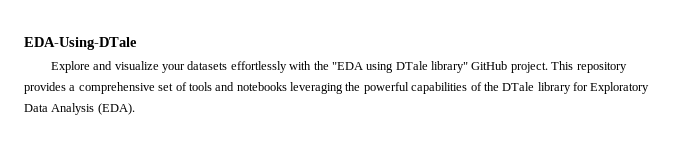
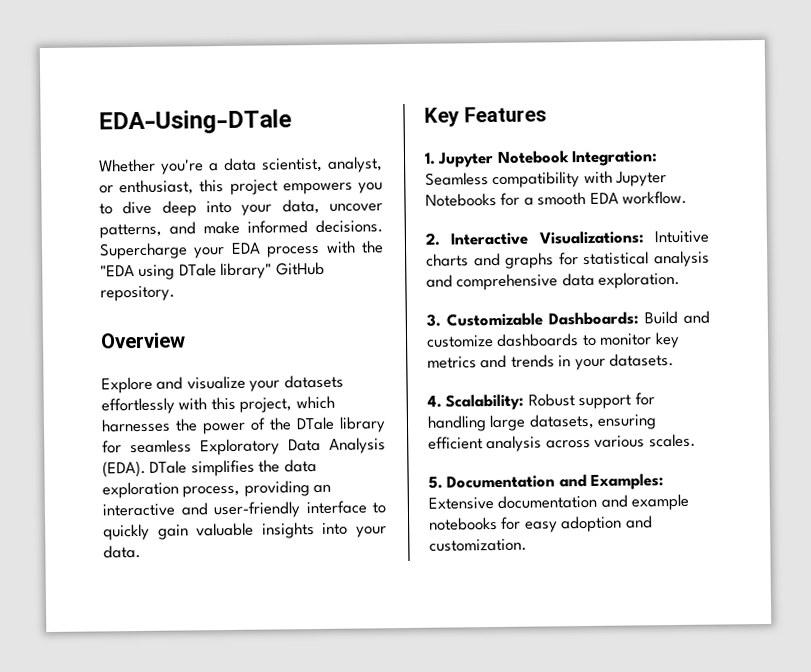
+ Whether you're a data scientist, analyst, or enthusiast, this project empowers you to dive deep into your data, uncover patterns, and make informed decisions. Supercharge your EDA process with the "EDA using DTale library" GitHub repository.
+ Overview
- Explore and visualize your datasets effortlessly with the "EDA using DTale library" GitHub project. This repository provides a comprehensive set of tools and notebooks leveraging the powerful capabilities of the DTale library for Exploratory Data Analysis (EDA).
+ Explore and visualize your datasets effortlessly with this project, which harnesses the power of the DTale library for seamless Exploratory Data Analysis (EDA).
+ DTale simplifies the data exploration process, providing an interactive and user-friendly interface to quickly gain valuable insights into your data.
+ Key Features
+ 1. Jupyter Notebook Integration: Seamless compatibility with Jupyter Notebooks for a smooth EDA workflow.
+ 2. Interactive Visualizations: Intuitive charts and graphs for statistical analysis and comprehensive data exploration.
+ 3. Customizable Dashboards: Build and customize dashboards to monitor key metrics and trends in your datasets.
+ 4. Scalability: Robust support for handling large datasets, ensuring efficient analysis across various scales.
+ 5. Documentation and Examples: Extensive documentation and example notebooks for easy adoption and customization.

